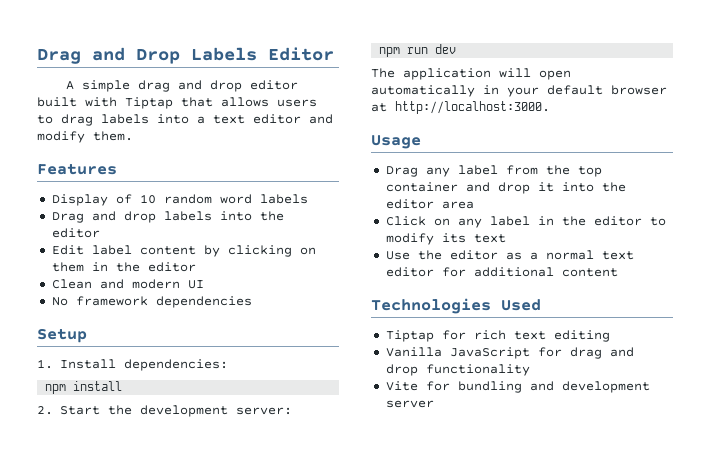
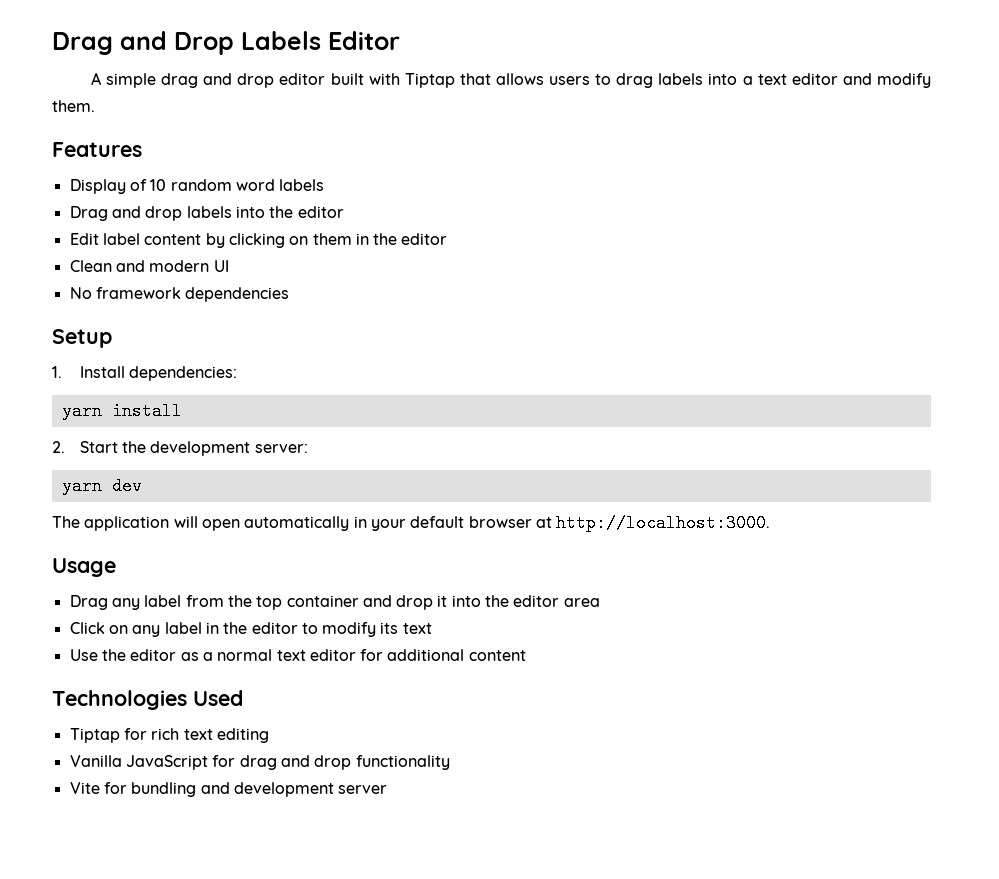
- npm install
+ yarn install
- npm run dev
+ yarn dev

